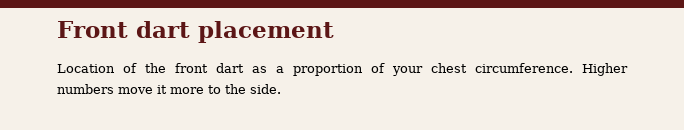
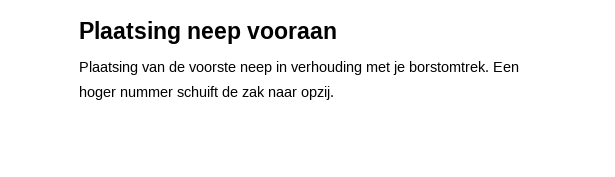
- Front dart placement
- Location of the front dart as a proportion of your chest circumference. Higher numbers move it more to the side.
+ Plaatsing neep vooraan
+ Plaatsing van de voorste neep in verhouding met je borstomtrek. Een hoger nummer schuift de zak naar opzij.

